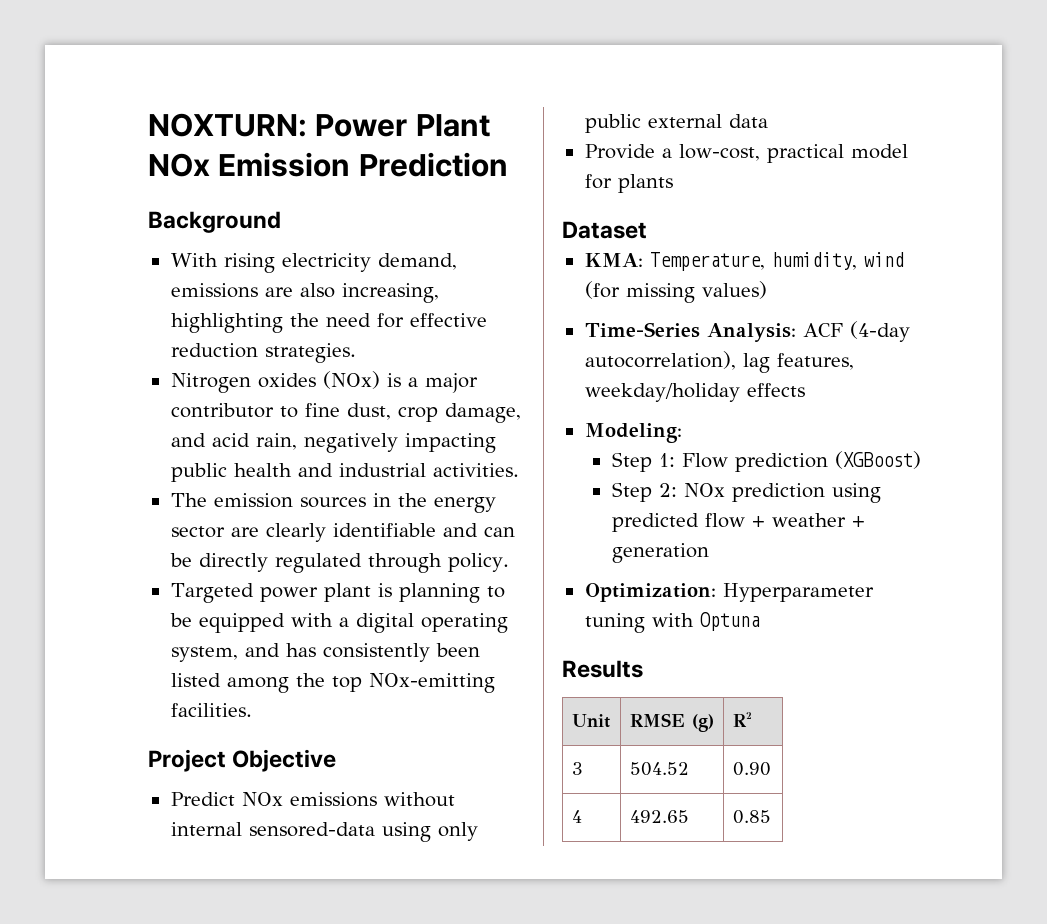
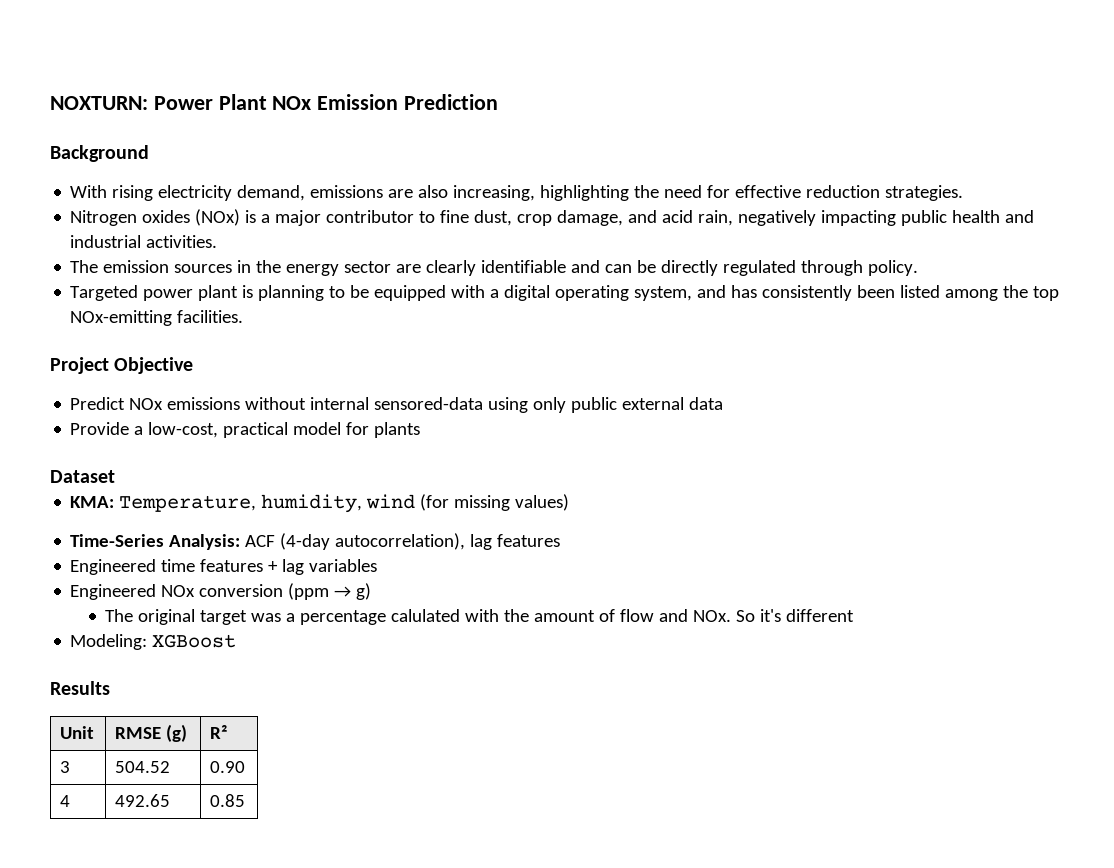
- Time-Series Analysis: ACF (4-day autocorrelation), lag features, weekday/holiday effects
- Modeling:
- Step 1: Flow prediction (XGBoost)
- Step 2: NOx prediction using predicted flow + weather + generation
- Optimization: Hyperparameter tuning with Optuna
+ Time-Series Analysis: ACF (4-day autocorrelation), lag features
+ Engineered time features + lag variables
+ Engineered NOx conversion (ppm → g)
+ The original target was a percentage calulated with the amount of flow and NOx. So it's different
+ Modeling: XGBoost

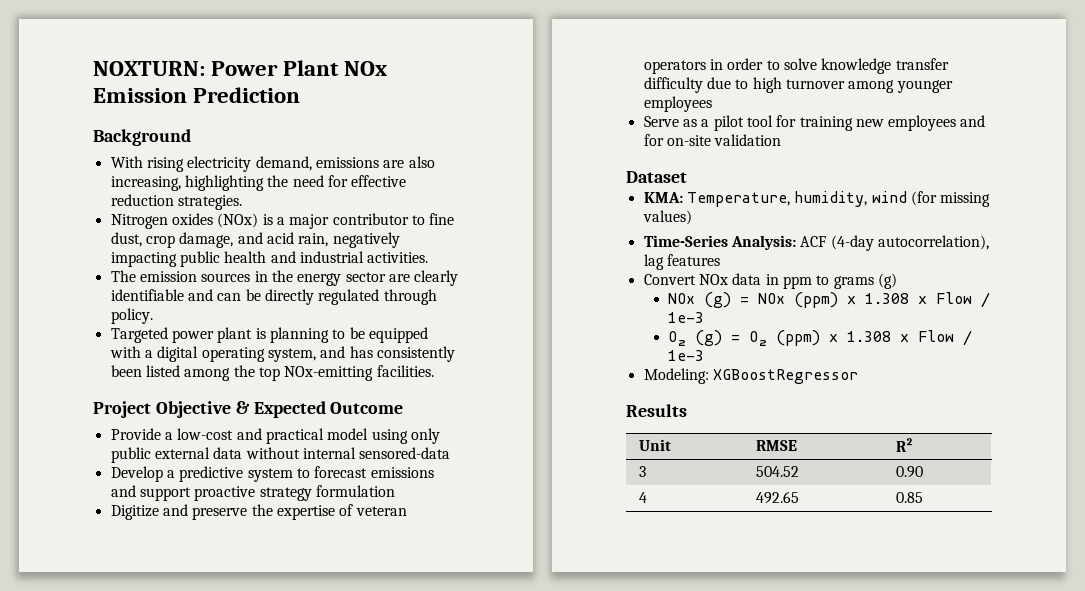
- Project Objective
- Predict NOx emissions without internal sensored-data using only public external data
- Provide a low-cost, practical model for plants
+ Project Objective & Expected Outcome
+ Provide a low-cost and practical model using only public external data without internal sensored-data
+ Develop a predictive system to forecast emissions and support proactive strategy formulation
+ Digitize and preserve the expertise of veteran operators in order to solve knowledge transfer difficulty due to high turnover among younger employees
+ Serve as a pilot tool for training new employees and for on-site validation
- Engineered time features + lag variables
- Engineered NOx conversion (ppm → g)
- The original target was a percentage calulated with the amount of flow and NOx. So it's different
+ Convert NOx data in ppm to grams (g)
+ NOx (g) = NOx (ppm) × 1.308 × Flow / 1e-3
+ O₂ (g) = O₂ (ppm) × 1.308 × Flow / 1e-3
- Modeling: XGBoost
+ Modeling: XGBoostRegressor
- Unit | RMSE (g) | R²
+ Unit | RMSE | R²

